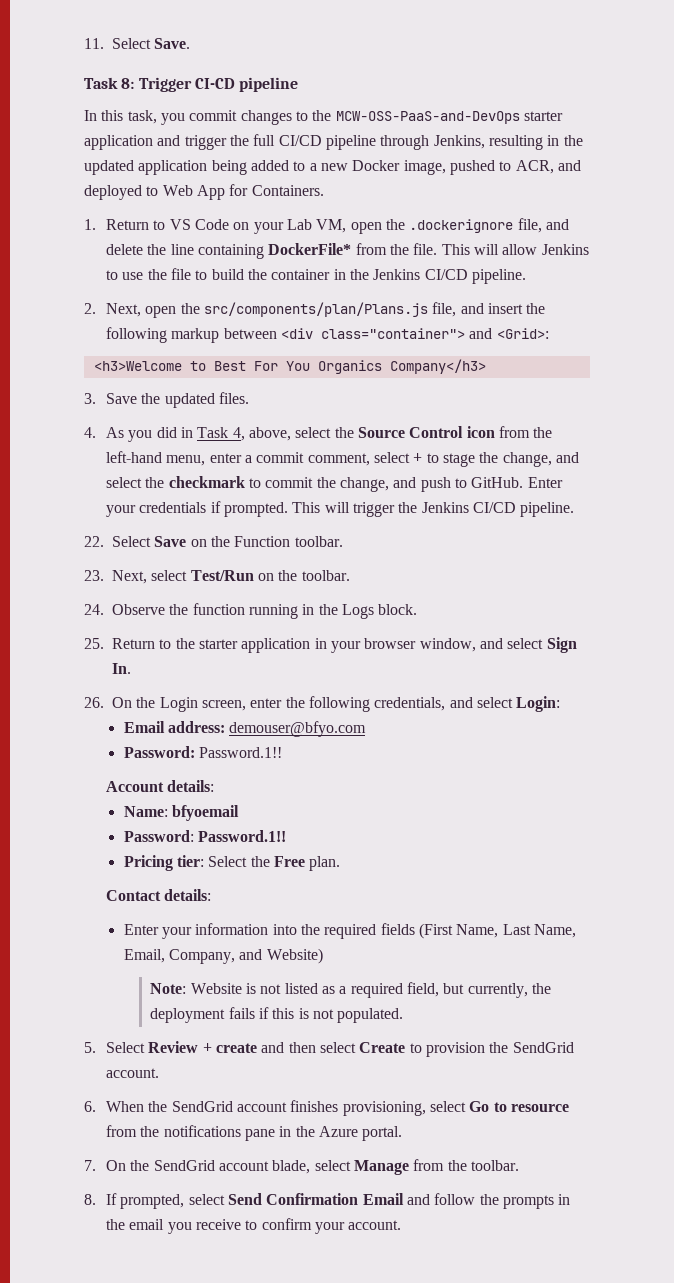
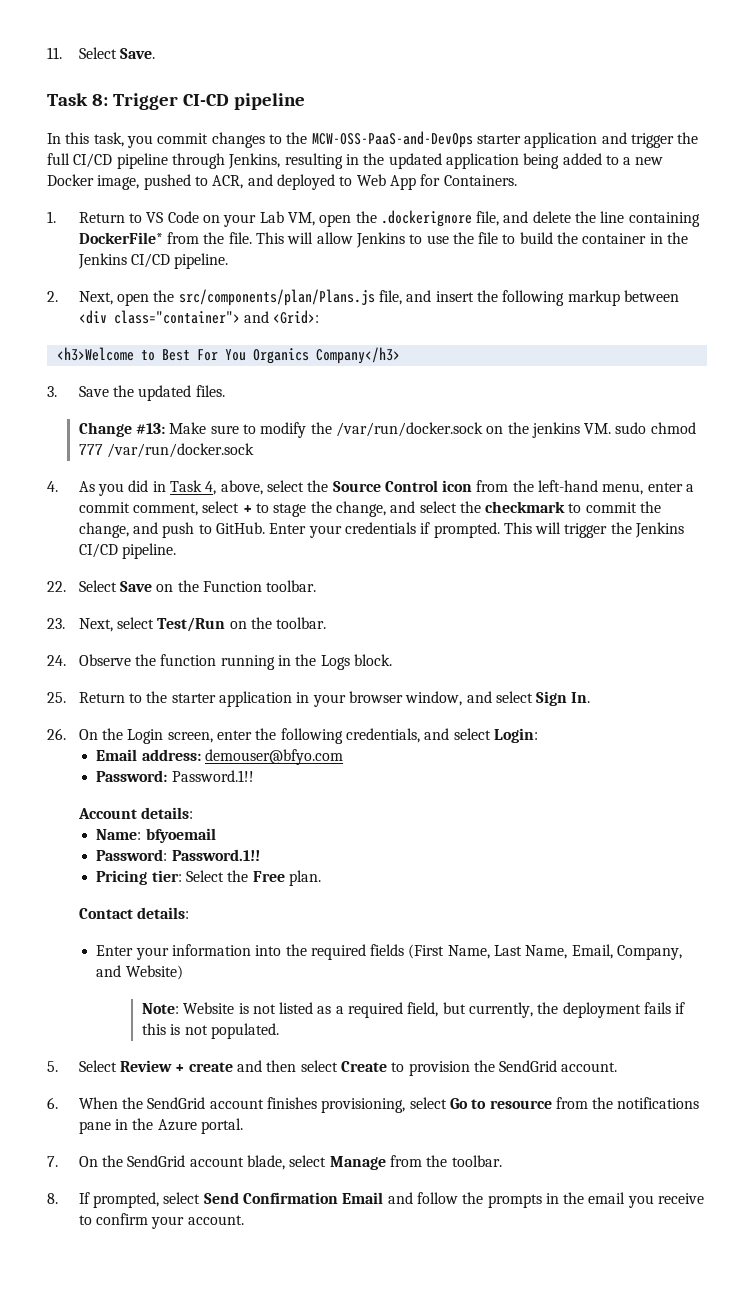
+ Change #13: Make sure to modify the /var/run/docker.sock on the jenkins VM. sudo chmod 777 /var/run/docker.sock

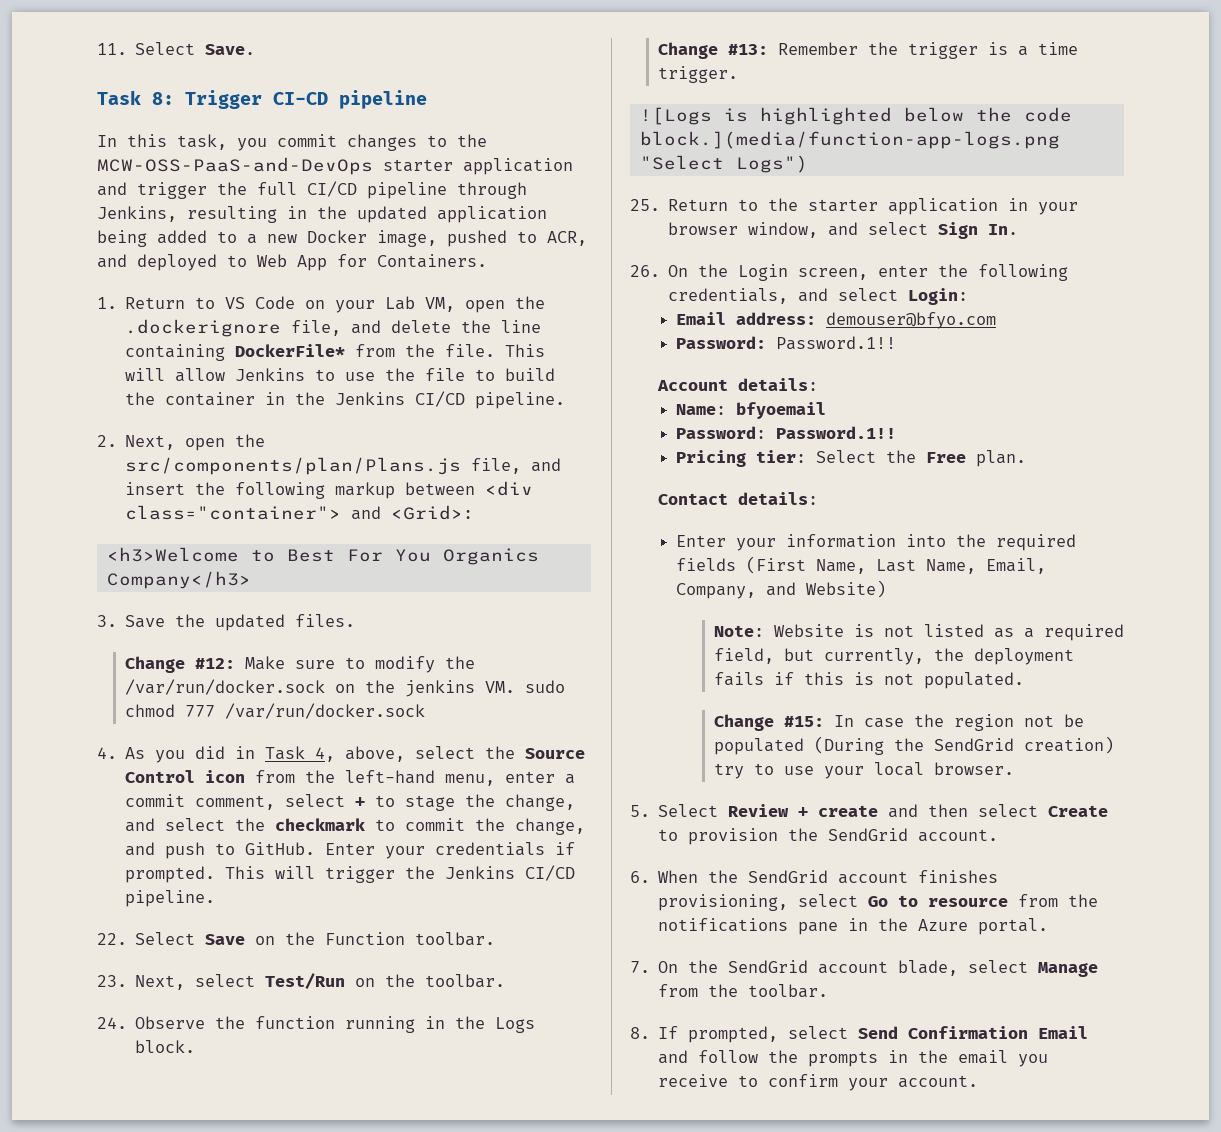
- Change #13: Make sure to modify the /var/run/docker.sock on the jenkins VM. sudo chmod 777 /var/run/docker.sock
+ Change #12: Make sure to modify the /var/run/docker.sock on the jenkins VM. sudo chmod 777 /var/run/docker.sock
+ Change #13: Remember the trigger is a time trigger.
+ ![Logs is highlighted below the code block.](media/function-app-logs.png "Select Logs")
+ Change #15: In case the region not be populated (During the SendGrid creation) try to use your local browser.

